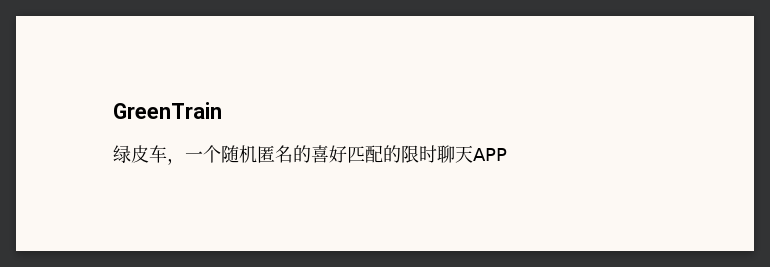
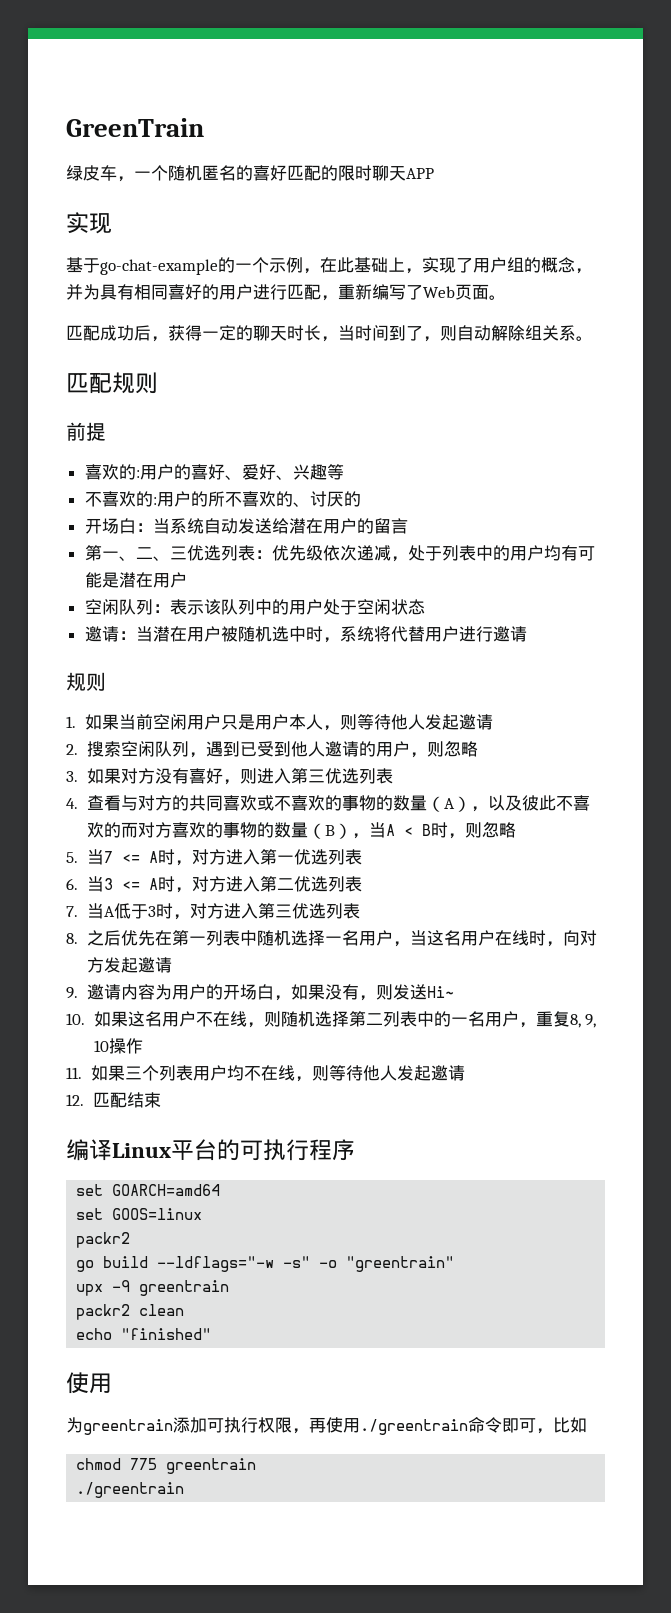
  绿皮车，一个随机匿名的喜好匹配的限时聊天APP
+ 实现
+ 基于go-chat-example的一个示例，在此基础上，实现了用户组的概念，并为具有相同喜好的用户进行匹配，重新编写了Web页面。
+ 匹配成功后，获得一定的聊天时长，当时间到了，则自动解除组关系。
+ 匹配规则
+ 前提
+ 喜欢的:用户的喜好、爱好、兴趣等
+ 不喜欢的:用户的所不喜欢的、讨厌的
+ 开场白：当系统自动发送给潜在用户的留言
+ 第一、二、三优选列表：优先级依次递减，处于列表中的用户均有可能是潜在用户
+ 空闲队列：表示该队列中的用户处于空闲状态
+ 邀请：当潜在用户被随机选中时，系统将代替用户进行邀请
+ 规则
+ 1.如果当前空闲用户只是用户本人，则等待他人发起邀请
+ 2.搜索空闲队列，遇到已受到他人邀请的用户，则忽略
+ 3.如果对方没有喜好，则进入第三优选列表
+ 4.查看与对方的共同喜欢或不喜欢的事物的数量（A），以及彼此不喜欢的而对方喜欢的事物的数量（B），当A < B时，则忽略
+ 5.当7 <= A时，对方进入第一优选列表
+ 6.当3 <= A时，对方进入第二优选列表
+ 7.当A低于3时，对方进入第三优选列表
+ 8.之后优先在第一列表中随机选择一名用户，当这名用户在线时，向对方发起邀请
+ 9.邀请内容为用户的开场白，如果没有，则发送Hi~
+ 10.如果这名用户不在线，则随机选择第二列表中的一名用户，重复8, 9, 10操作
+ 11.如果三个列表用户均不在线，则等待他人发起邀请
+ 12.匹配结束
+ 编译Linux平台的可执行程序
+ set GOARCH=amd64
+ set GOOS=linux
+ packr2
+ go build --ldflags="-w -s" -o "greentrain"
+ upx -9 greentrain
+ packr2 clean
+ echo "finished"
+ 使用
+ 为greentrain添加可执行权限，再使用./greentrain命令即可，比如
+ chmod 775 greentrain
+ ./greentrain

